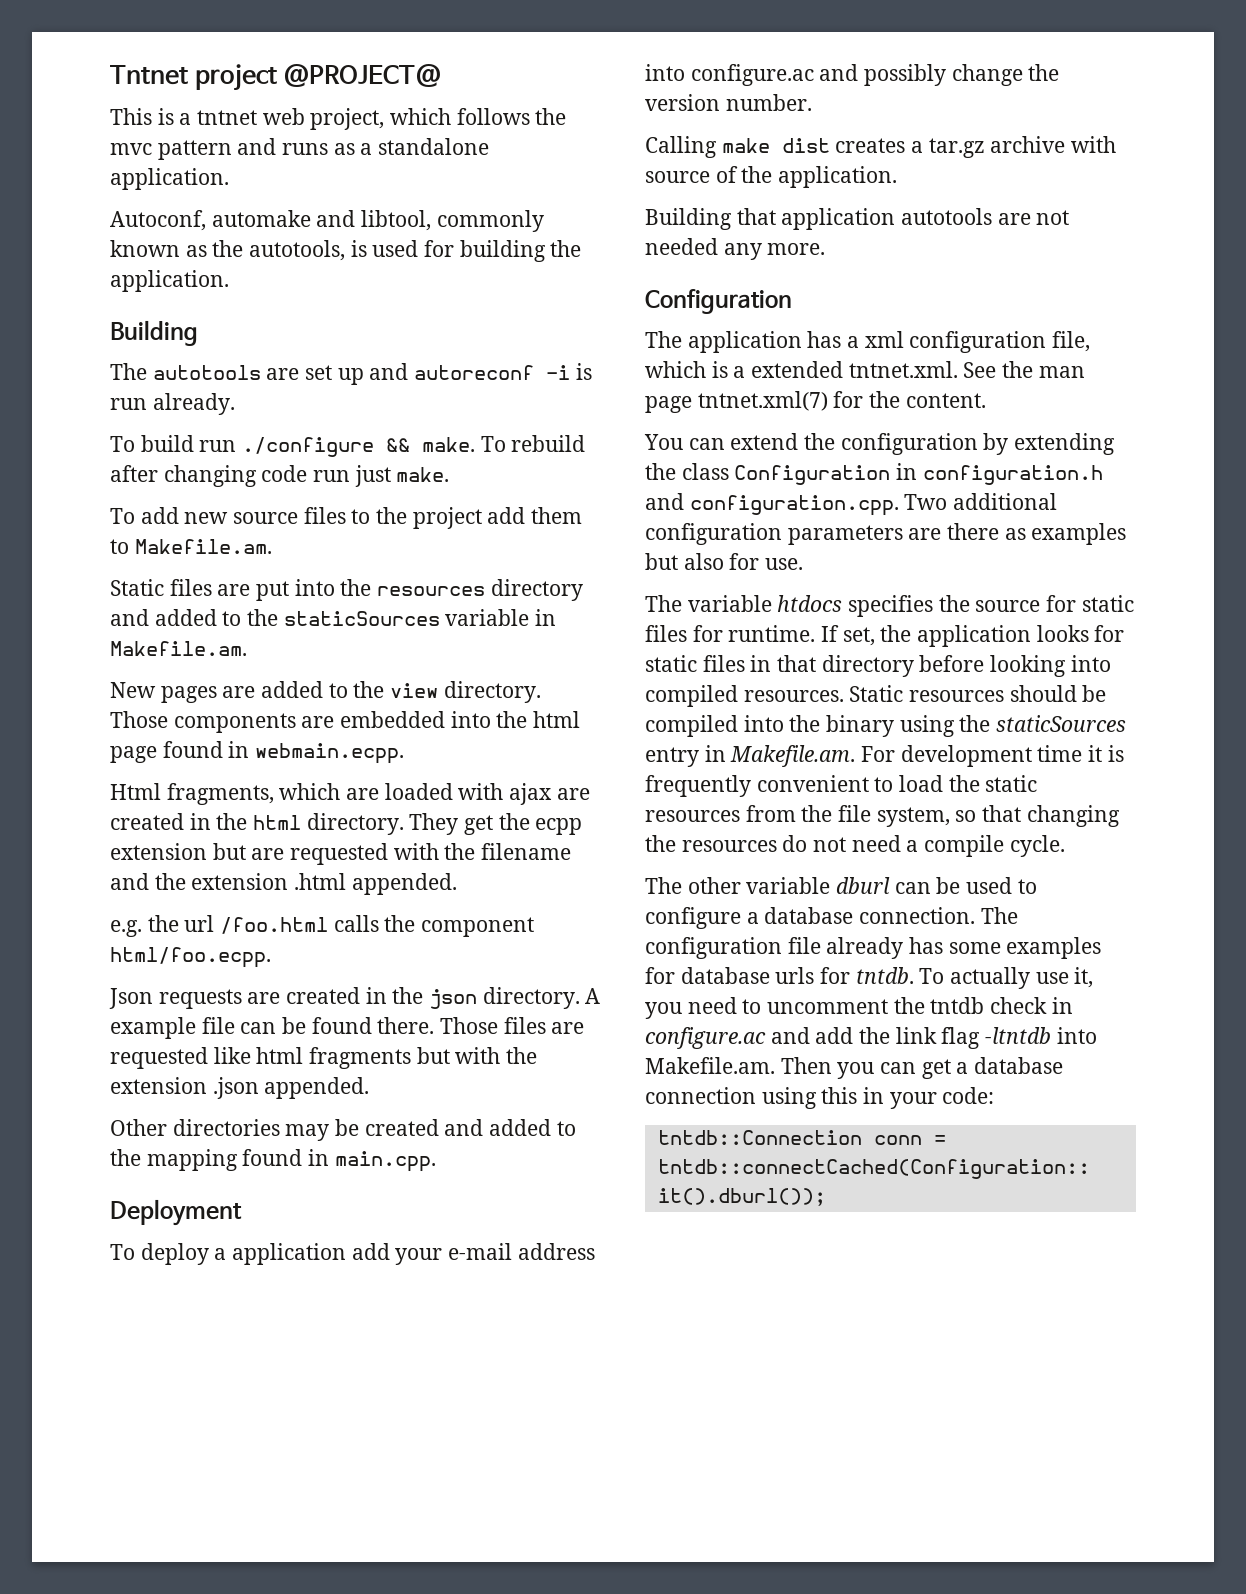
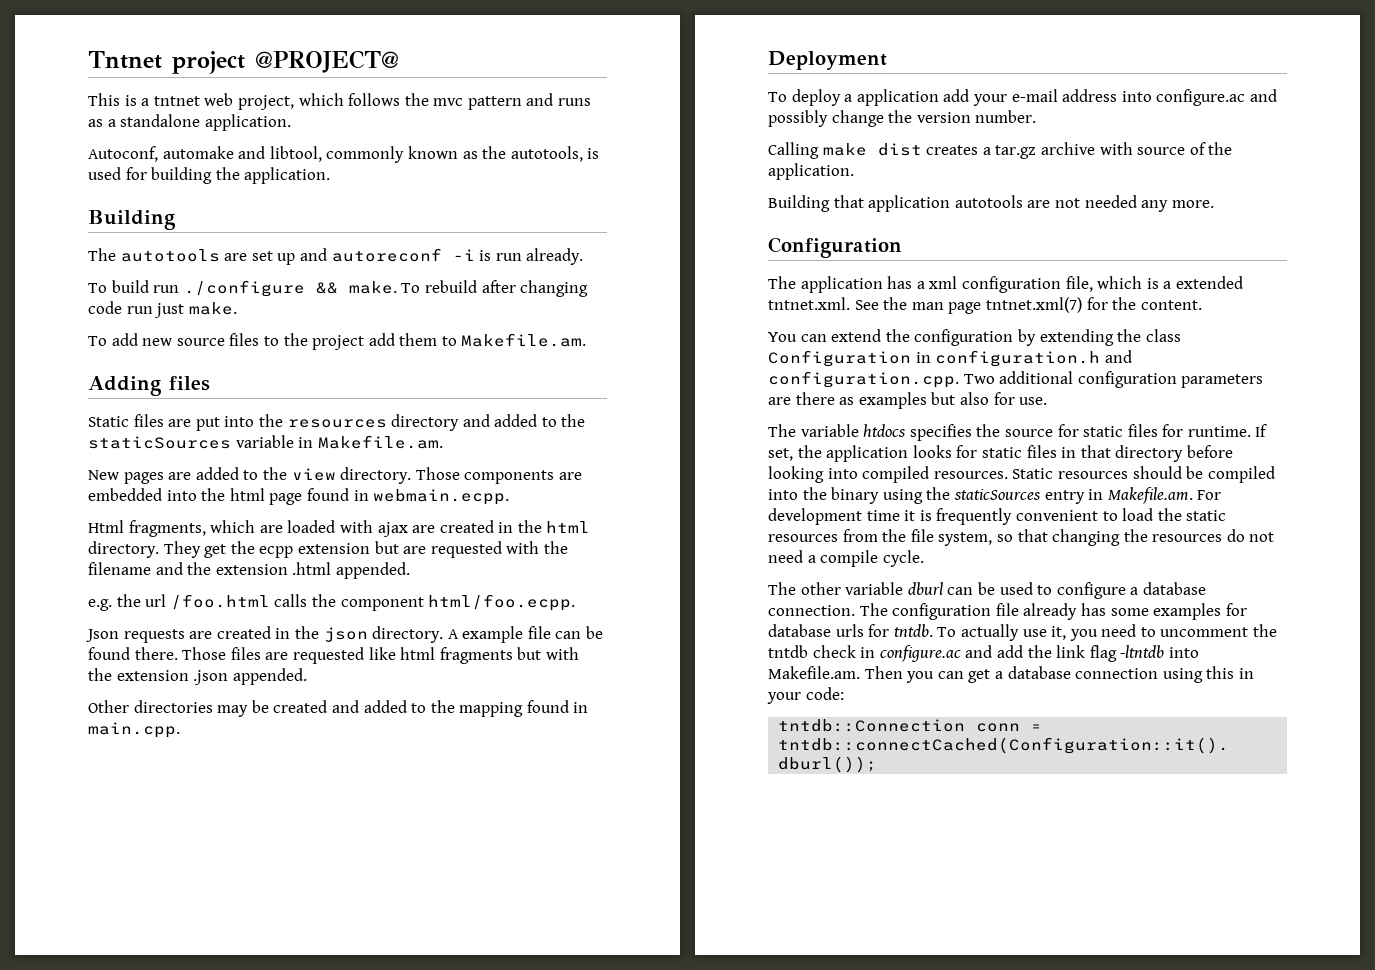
+ Adding files

